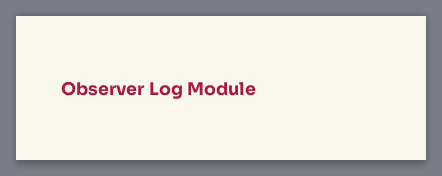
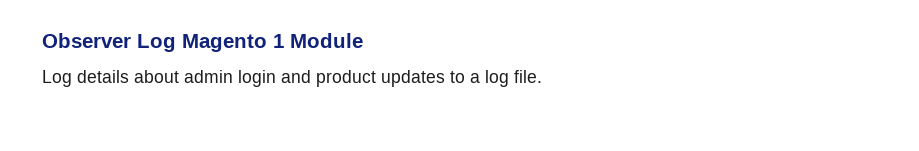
- Observer Log Module
+ Observer Log Magento 1 Module
+ Log details about admin login and product updates to a log file.

